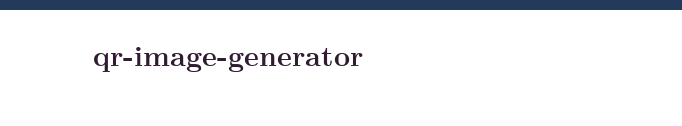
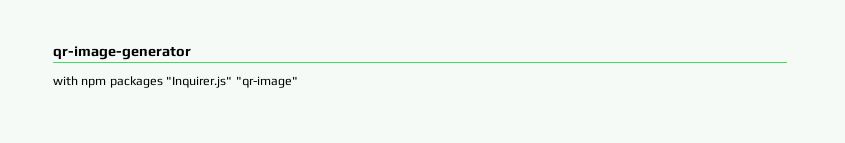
+ with npm packages "Inquirer.js" "qr-image"

